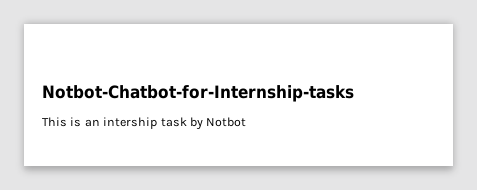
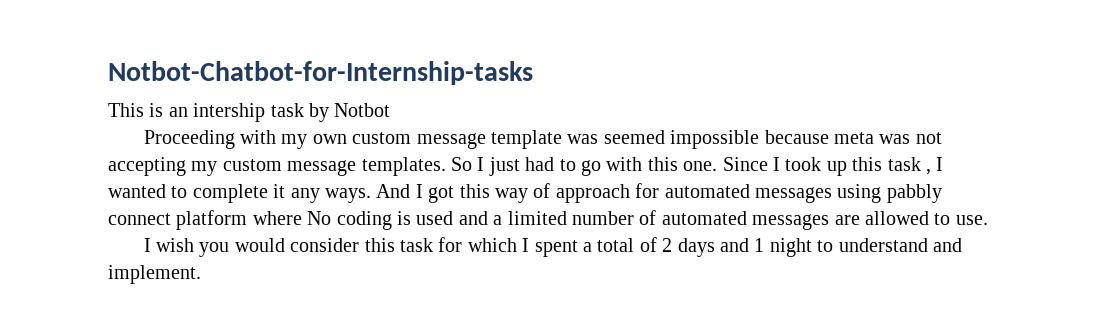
+ Proceeding with my own custom message template was seemed impossible because meta was not accepting my custom message templates. So I just had to go with this one. Since I took up this task , I wanted to complete it any ways. And I got this way of approach for automated messages using pabbly connect platform where No coding is used and a limited number of automated messages are allowed to use.
+ I wish you would consider this task for which I spent a total of 2 days and 1 night to understand and implement.

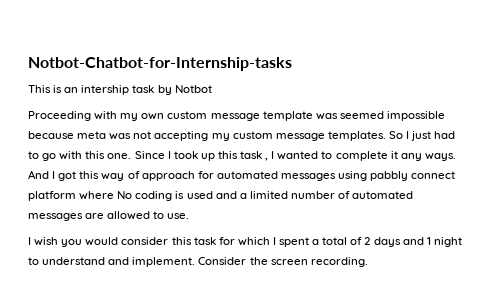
+ Consider the screen recording.

